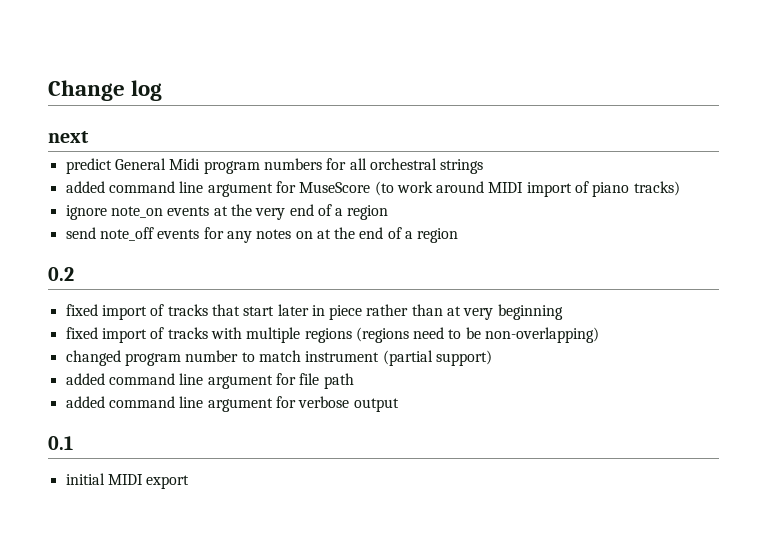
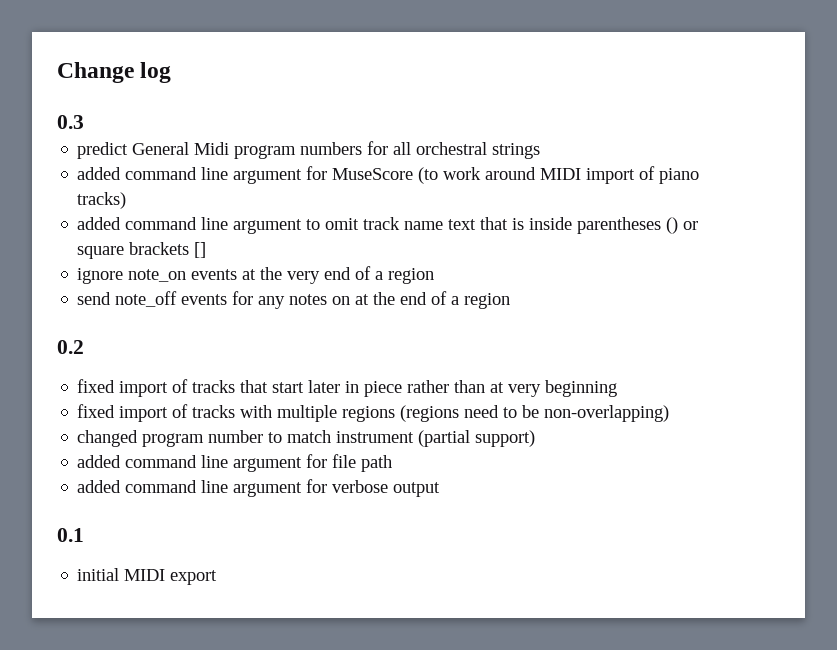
- next
+ 0.3
+ added command line argument to omit track name text that is inside parentheses () or square brackets []

